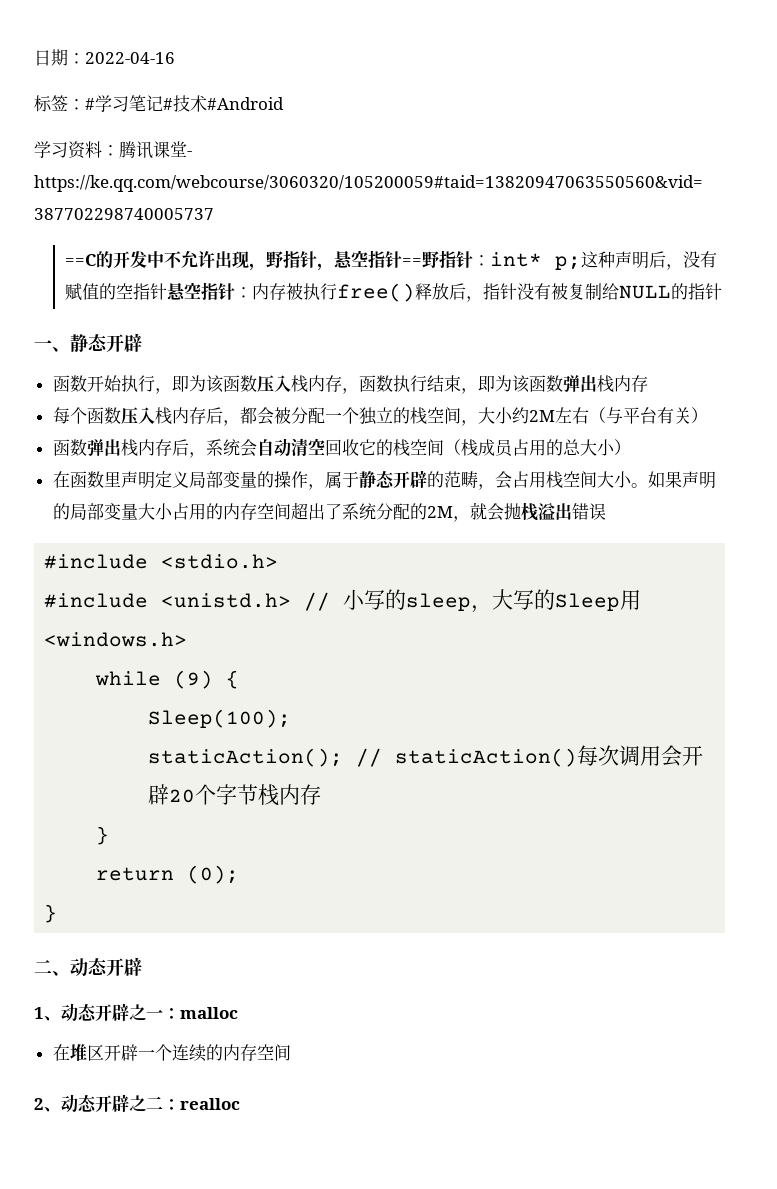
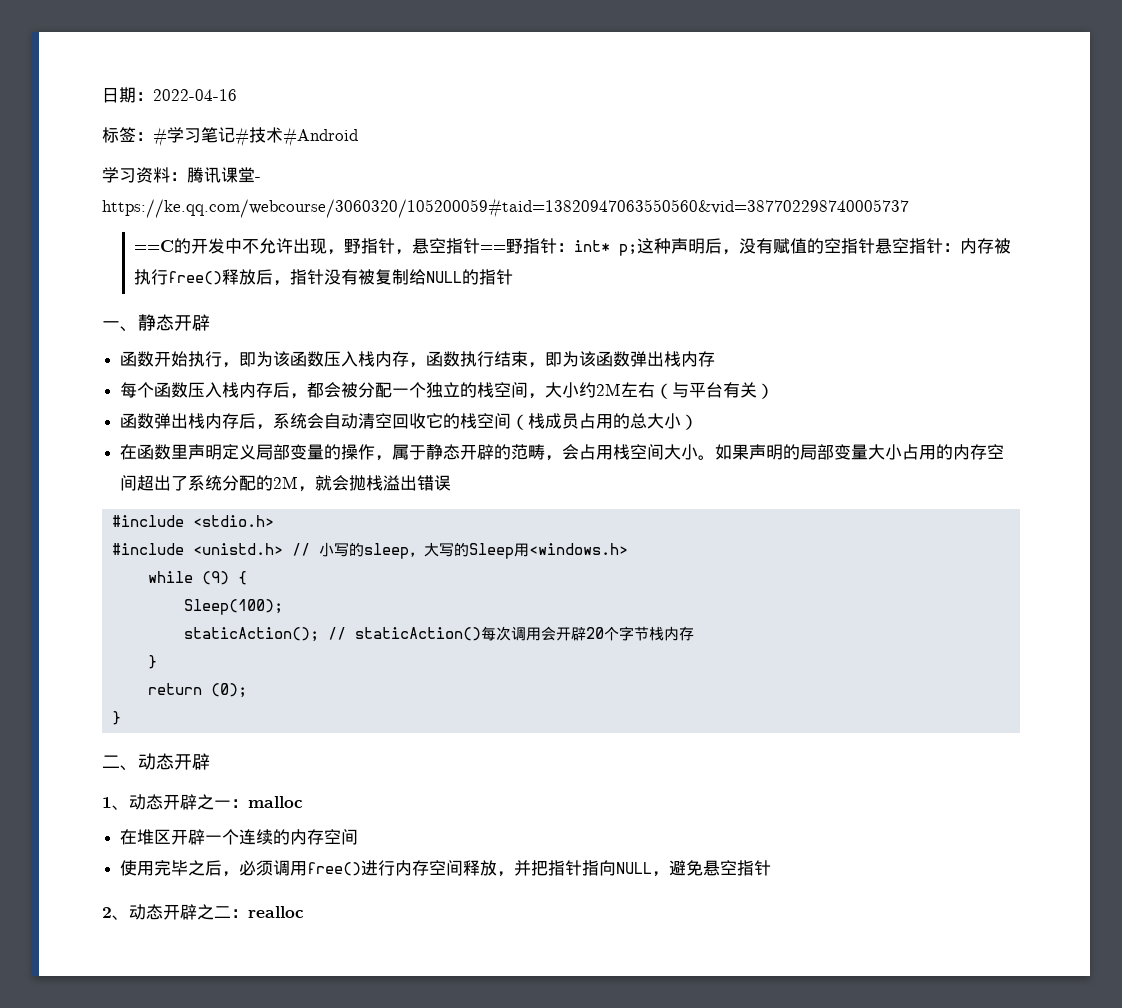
+ 使用完毕之后，必须调用free()进行内存空间释放，并把指针指向NULL，避免悬空指针

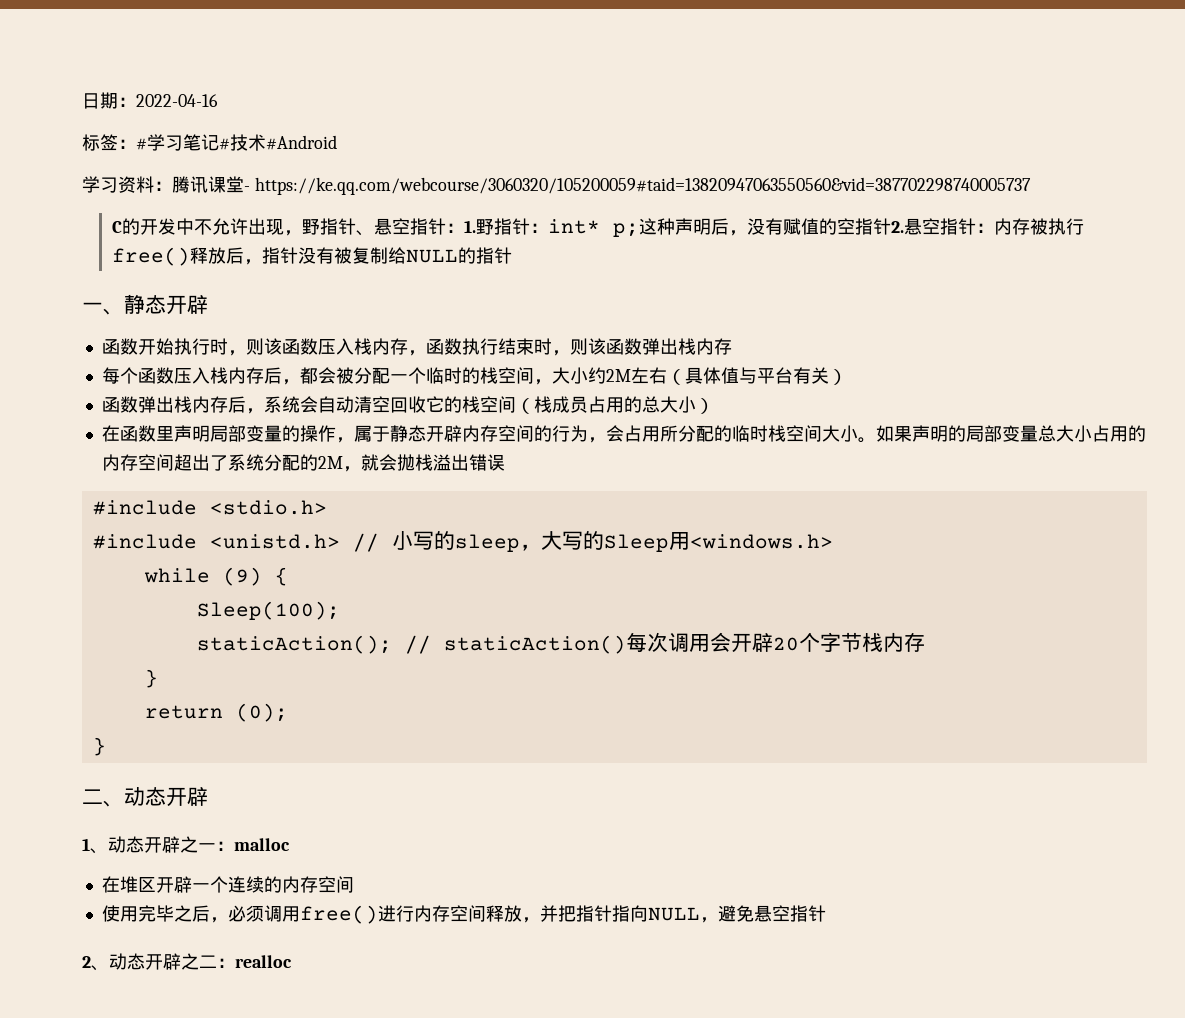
- ==C的开发中不允许出现，野指针，悬空指针==野指针：int* p;这种声明后，没有赋值的空指针悬空指针：内存被执行free()释放后，指针没有被复制给NULL的指针
+ C的开发中不允许出现，野指针、悬空指针：1.野指针：int* p;这种声明后，没有赋值的空指针2.悬空指针：内存被执行free()释放后，指针没有被复制给NULL的指针
- 函数开始执行，即为该函数压入栈内存，函数执行结束，即为该函数弹出栈内存
+ 函数开始执行时，则该函数压入栈内存，函数执行结束时，则该函数弹出栈内存
- 每个函数压入栈内存后，都会被分配一个独立的栈空间，大小约2M左右（与平台有关）
+ 每个函数压入栈内存后，都会被分配一个临时的栈空间，大小约2M左右（具体值与平台有关）
- 在函数里声明定义局部变量的操作，属于静态开辟的范畴，会占用栈空间大小。
+ 在函数里声明局部变量的操作，属于静态开辟内存空间的行为，会占用所分配的临时栈空间大小。
- 如果声明的局部变量大小占用的内存空间超出了系统分配的2M，就会抛栈溢出错误
+ 如果声明的局部变量总大小占用的内存空间超出了系统分配的2M，就会抛栈溢出错误

